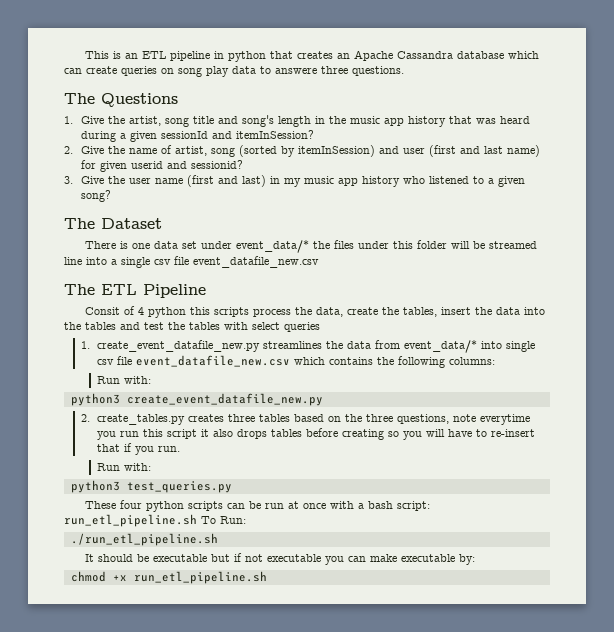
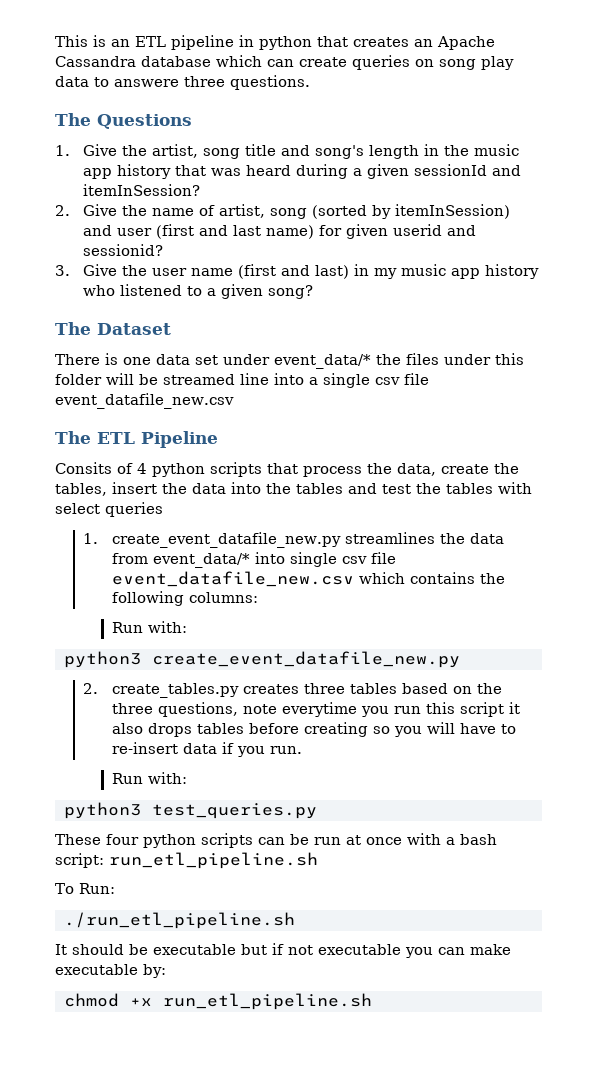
- Consit of 4 python this scripts process the data, create the tables, insert the data into the tables and test the tables with select queries
+ Consits of 4 python scripts that process the data, create the tables, insert the data into the tables and test the tables with select queries
- 2. create_tables.py creates three tables based on the three questions, note everytime you run this script it also drops tables before creating so you will have to re-insert that if you run.
+ 2. create_tables.py creates three tables based on the three questions, note everytime you run this script it also drops tables before creating so you will have to re-insert data if you run.
- These four python scripts can be run at once with a bash script: run_etl_pipeline.sh To Run:
+ These four python scripts can be run at once with a bash script: run_etl_pipeline.sh
+ To Run:

